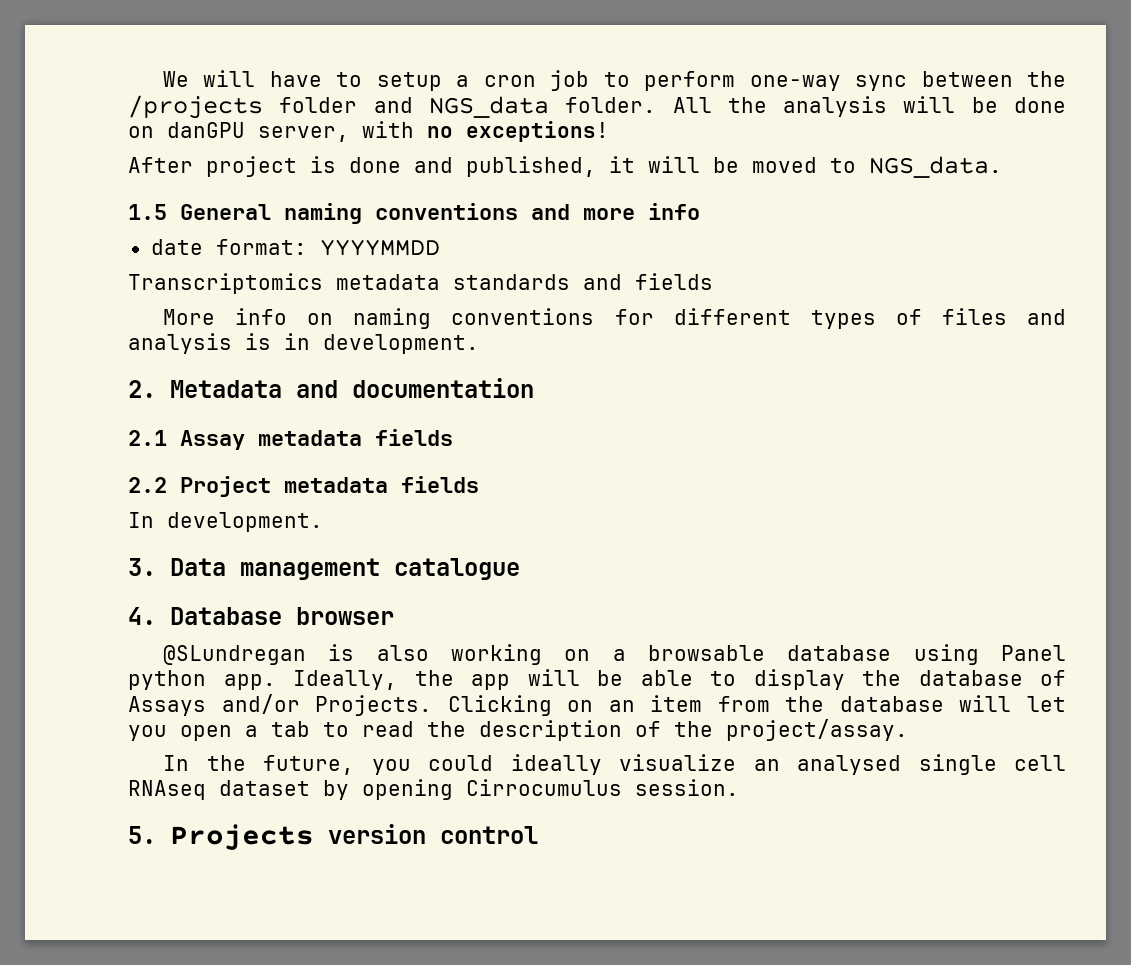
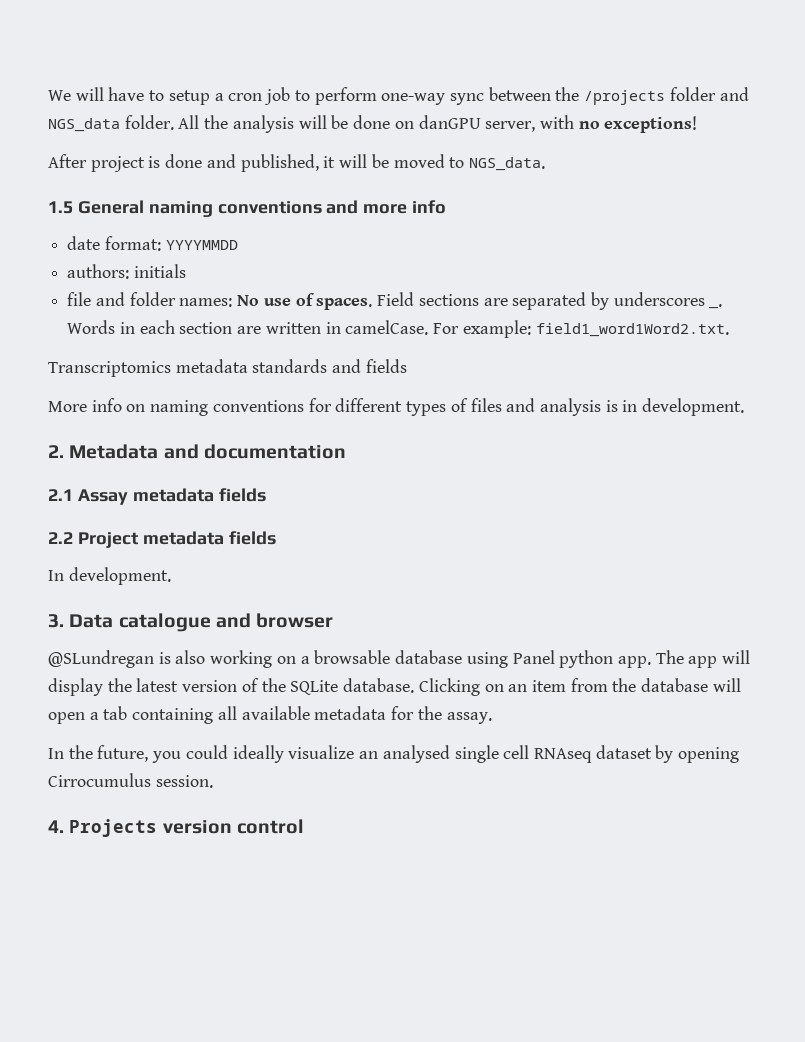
+ authors: initials
+ file and folder names: No use of spaces. Field sections are separated by underscores _. Words in each section are written in camelCase. For example: field1_word1Word2.txt.
- 3. Data management catalogue
- 4. Database browser
+ 3. Data catalogue and browser
- Ideally, the app will be able to display the database of Assays and/or Projects.
+ The app will display the latest version of the SQLite database.
- Clicking on an item from the database will let you open a tab to read the description of the project/assay.
+ Clicking on an item from the database will open a tab containing all available metadata for the assay.
- 5. Projects version control
+ 4. Projects version control

